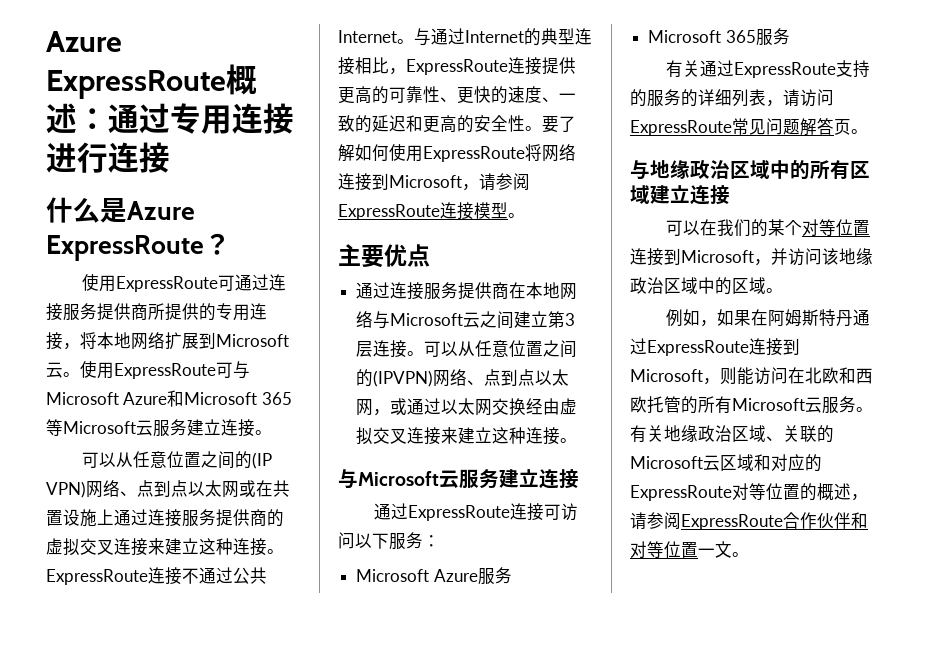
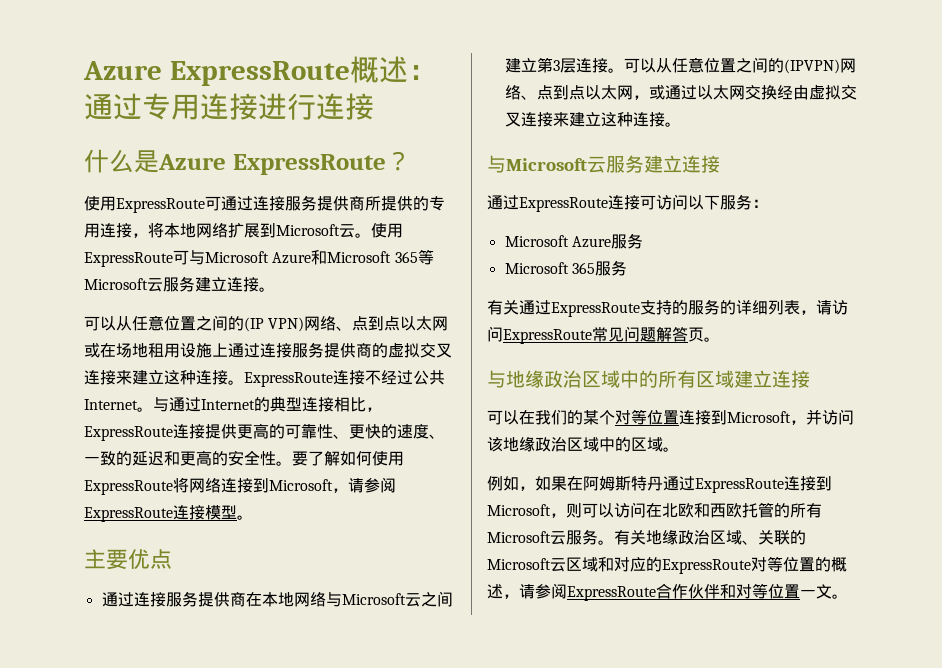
- 可以从任意位置之间的(IP VPN)网络、点到点以太网或在共置设施上通过连接服务提供商的虚拟交叉连接来建立这种连接。
+ 可以从任意位置之间的(IP VPN)网络、点到点以太网或在场地租用设施上通过连接服务提供商的虚拟交叉连接来建立这种连接。
- ExpressRoute连接不通过公共Internet。
+ ExpressRoute连接不经过公共Internet。
- 例如，如果在阿姆斯特丹通过ExpressRoute连接到Microsoft，则能访问在北欧和西欧托管的所有Microsoft云服务。
+ 例如，如果在阿姆斯特丹通过ExpressRoute连接到Microsoft，则可以访问在北欧和西欧托管的所有Microsoft云服务。

